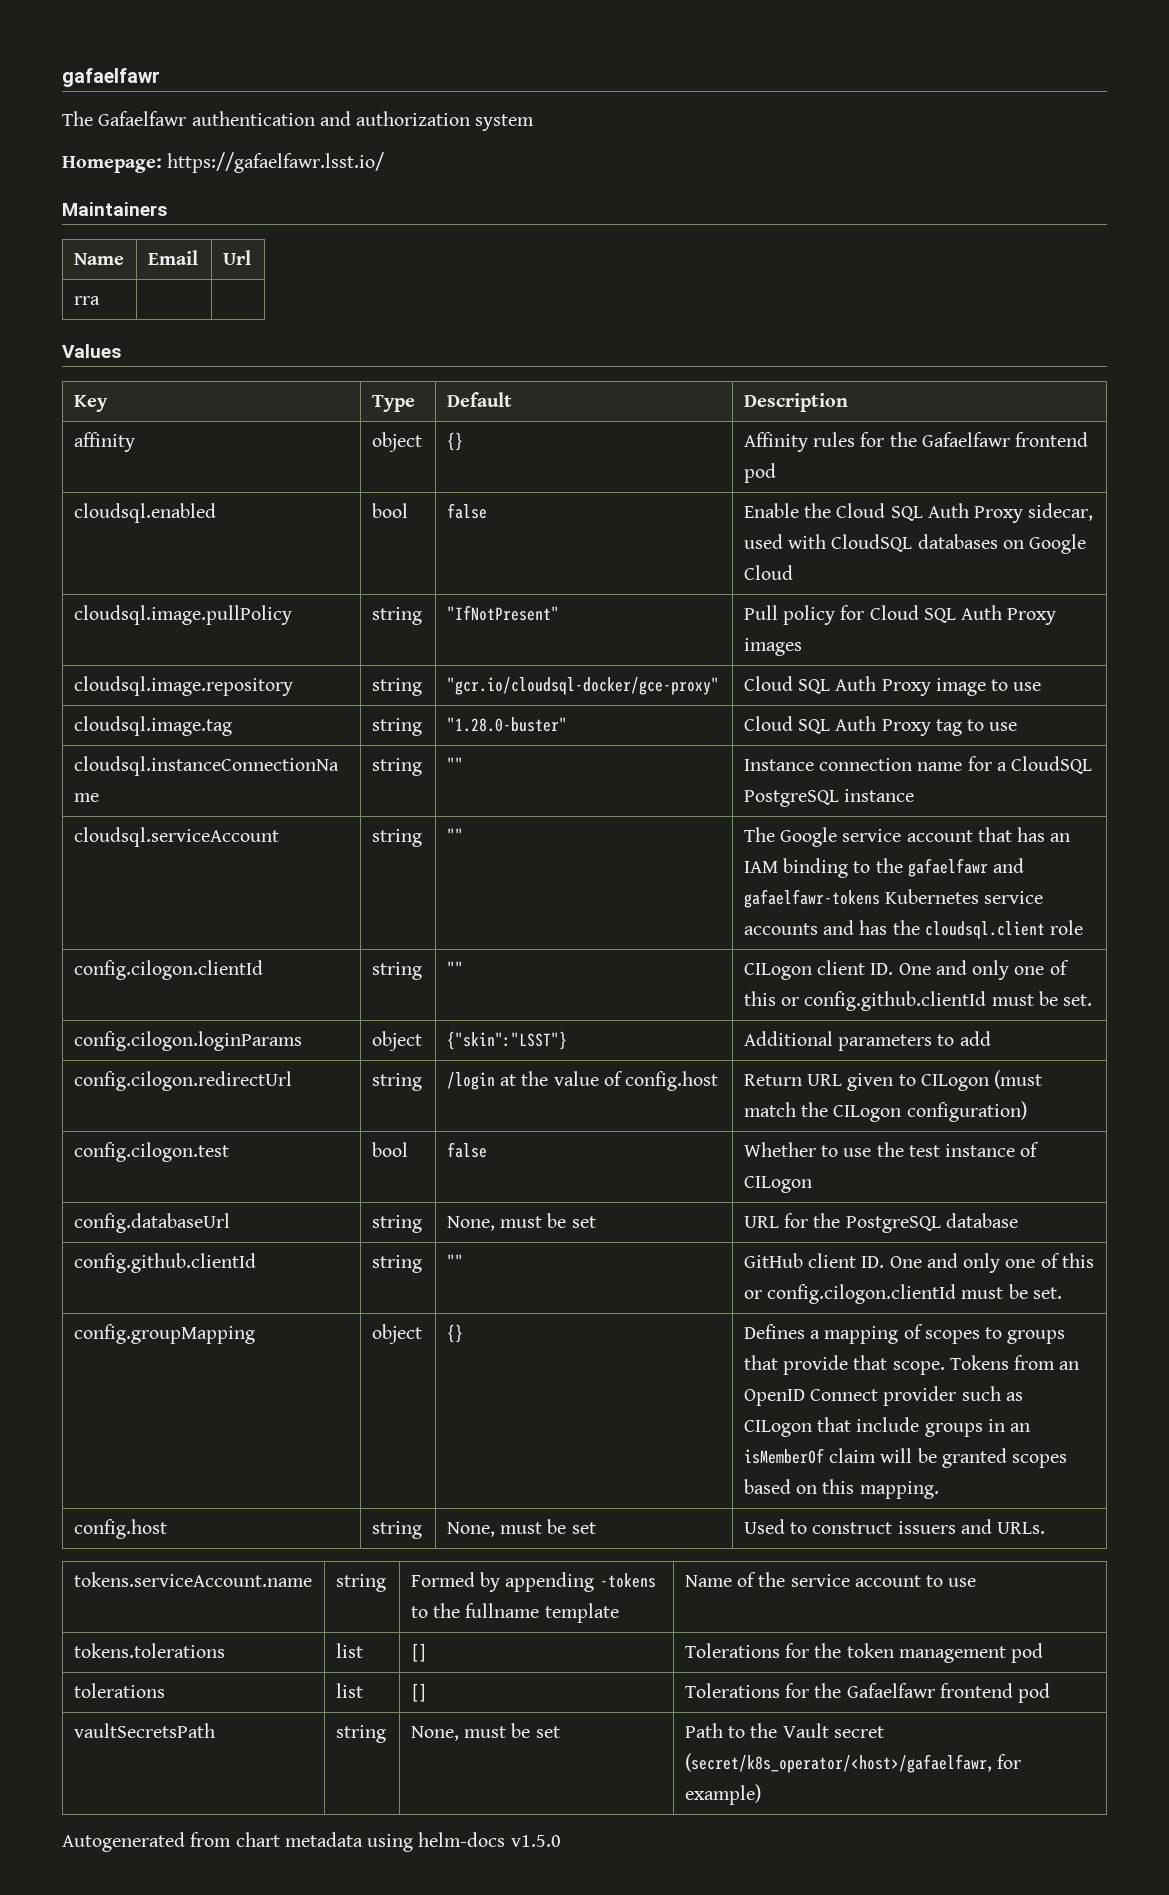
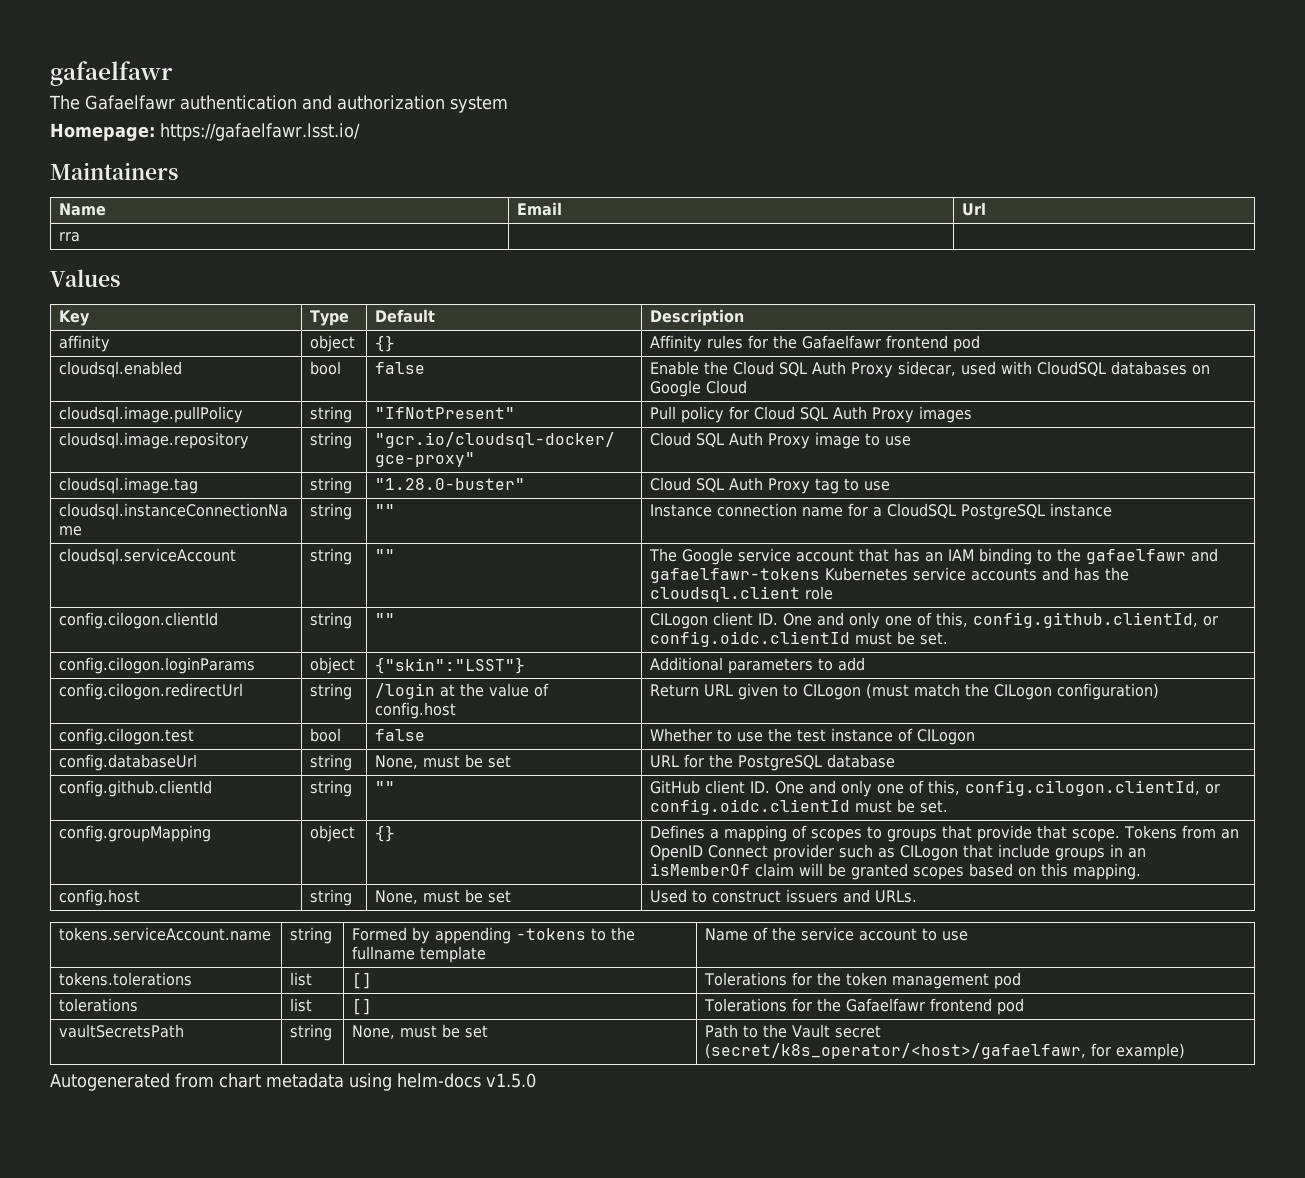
- config.cilogon.clientId | string | "" | CILogon client ID. One and only one of this or config.github.clientId must be set.
+ config.cilogon.clientId | string | "" | CILogon client ID. One and only one of this, config.github.clientId, or config.oidc.clientId must be set.
- config.github.clientId | string | "" | GitHub client ID. One and only one of this or config.cilogon.clientId must be set.
+ config.github.clientId | string | "" | GitHub client ID. One and only one of this, config.cilogon.clientId, or config.oidc.clientId must be set.

